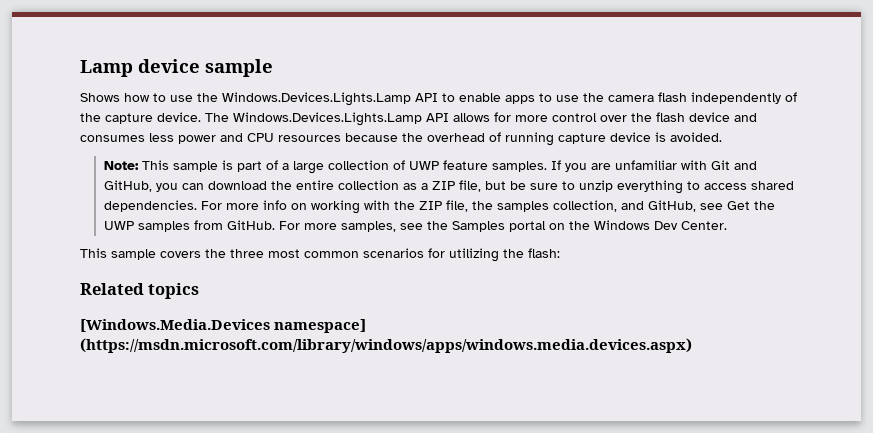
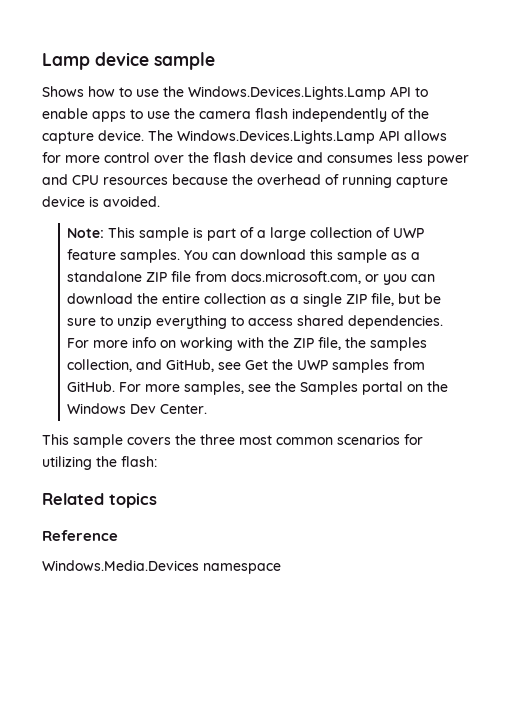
- If you are unfamiliar with Git and GitHub, you can download the entire collection as a ZIP file, but be sure to unzip everything to access shared dependencies.
+ You can download this sample as a standalone ZIP file from docs.microsoft.com, or you can download the entire collection as a single ZIP file, but be sure to unzip everything to access shared dependencies.
- [Windows.Media.Devices namespace] (https://msdn.microsoft.com/library/windows/apps/windows.media.devices.aspx)
+ Reference
+ Windows.Media.Devices namespace

